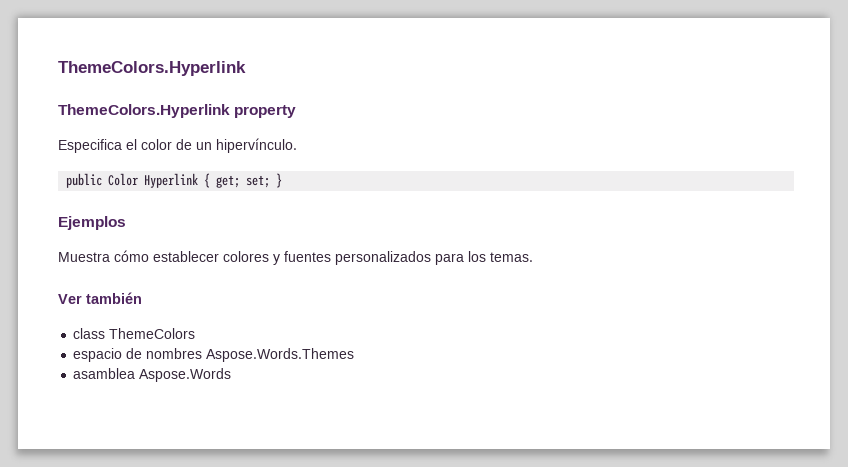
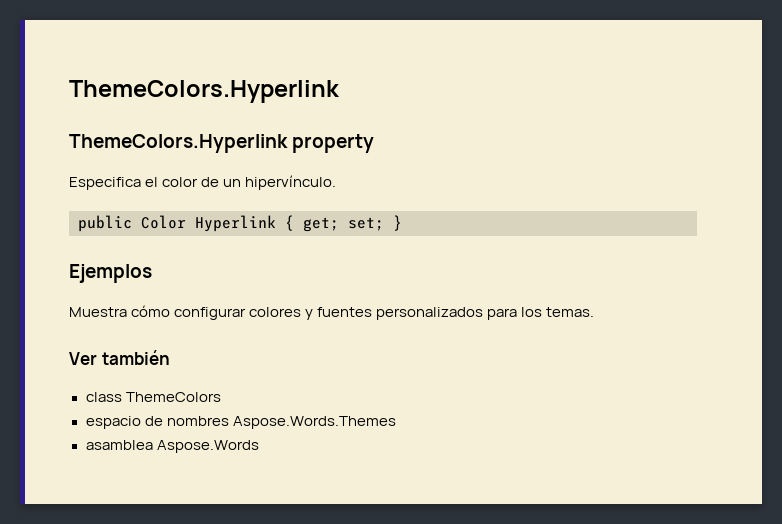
- Muestra cómo establecer colores y fuentes personalizados para los temas.
+ Muestra cómo configurar colores y fuentes personalizados para los temas.

